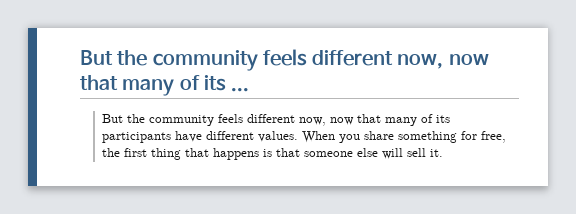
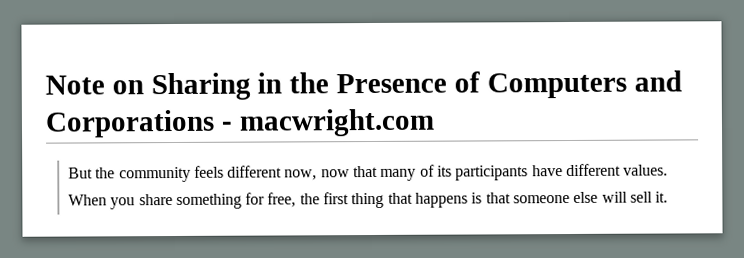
- But the community feels different now, now that many of its ...
+ Note on Sharing in the Presence of Computers and Corporations - macwright.com

